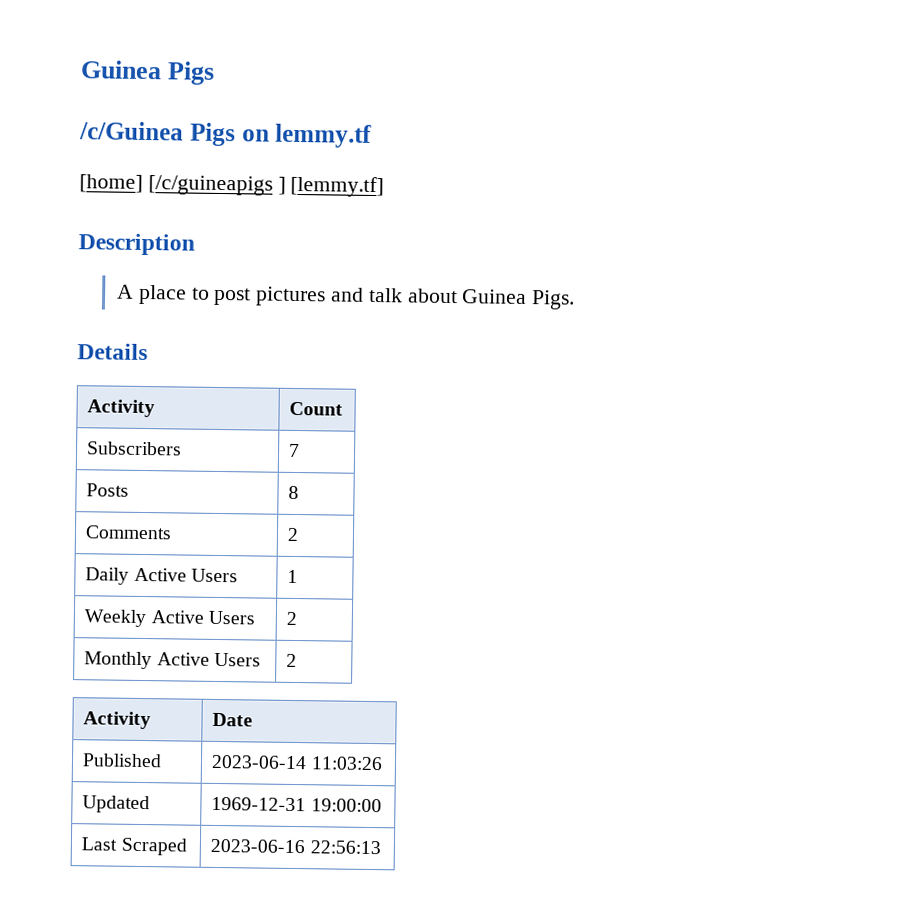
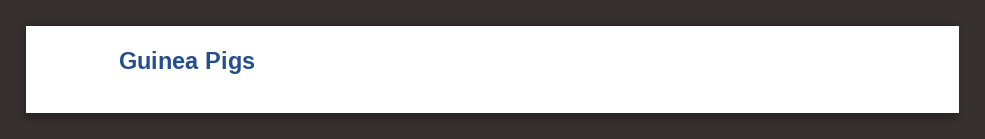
- /c/Guinea Pigs on lemmy.tf
- [home] [/c/guineapigs ] [lemmy.tf]
- Description
- A place to post pictures and talk about Guinea Pigs.
- Details
- Activity | Count
- Subscribers | 7
- Posts | 8
- Comments | 2
- Daily Active Users | 1
- Weekly Active Users | 2
- Monthly Active Users | 2
- Activity | Date
- Published | 2023-06-14 11:03:26
- Updated | 1969-12-31 19:00:00
- Last Scraped | 2023-06-16 22:56:13

